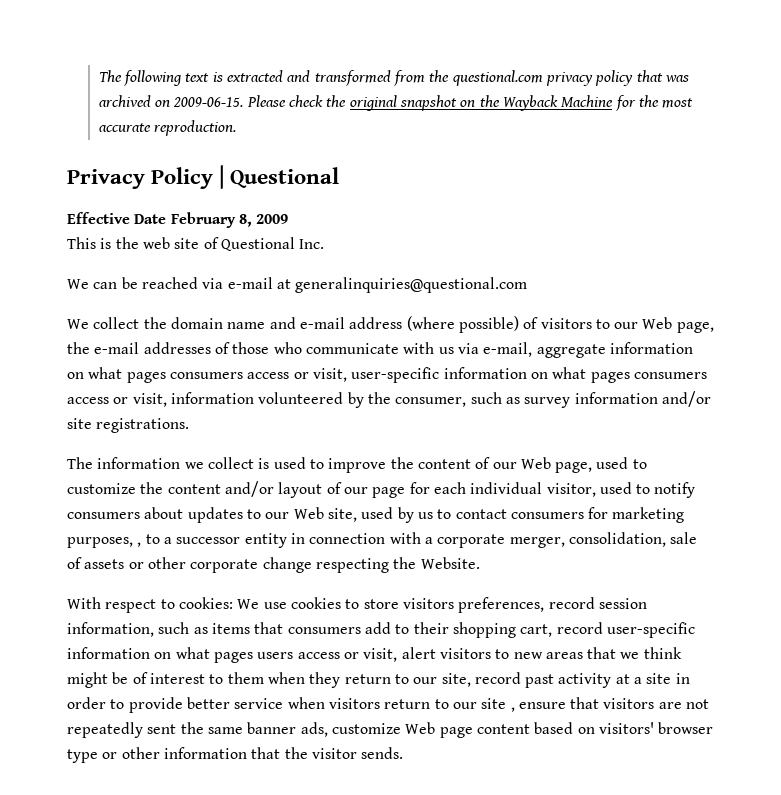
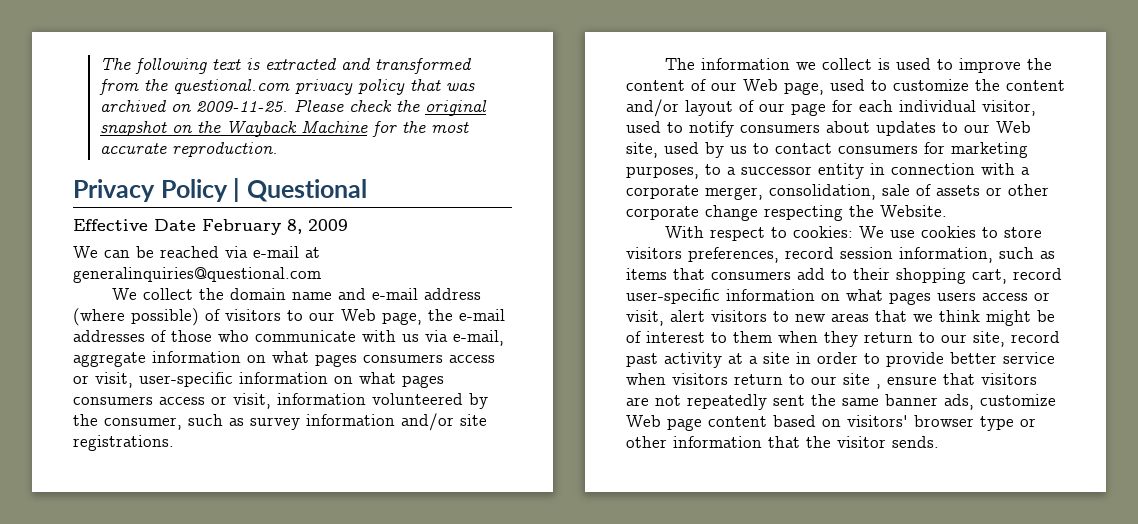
- The following text is extracted and transformed from the questional.com privacy policy that was archived on 2009-06-15.
+ The following text is extracted and transformed from the questional.com privacy policy that was archived on 2009-11-25.
- This is the web site of Questional Inc.
- The information we collect is used to improve the content of our Web page, used to customize the content and/or layout of our page for each individual visitor, used to notify consumers about updates to our Web site, used by us to contact consumers for marketing purposes, , to a successor entity in connection with a corporate merger, consolidation, sale of assets or other corporate change respecting the Website.
+ The information we collect is used to improve the content of our Web page, used to customize the content and/or layout of our page for each individual visitor, used to notify consumers about updates to our Web site, used by us to contact consumers for marketing purposes, to a successor entity in connection with a corporate merger, consolidation, sale of assets or other corporate change respecting the Website.

